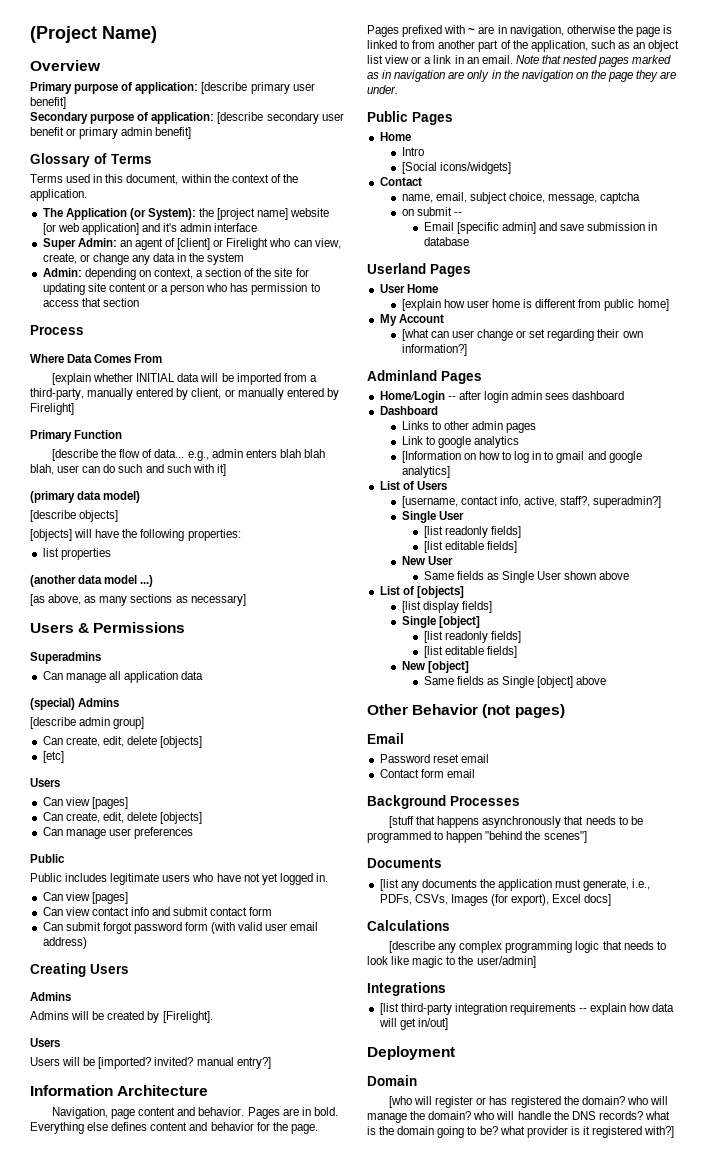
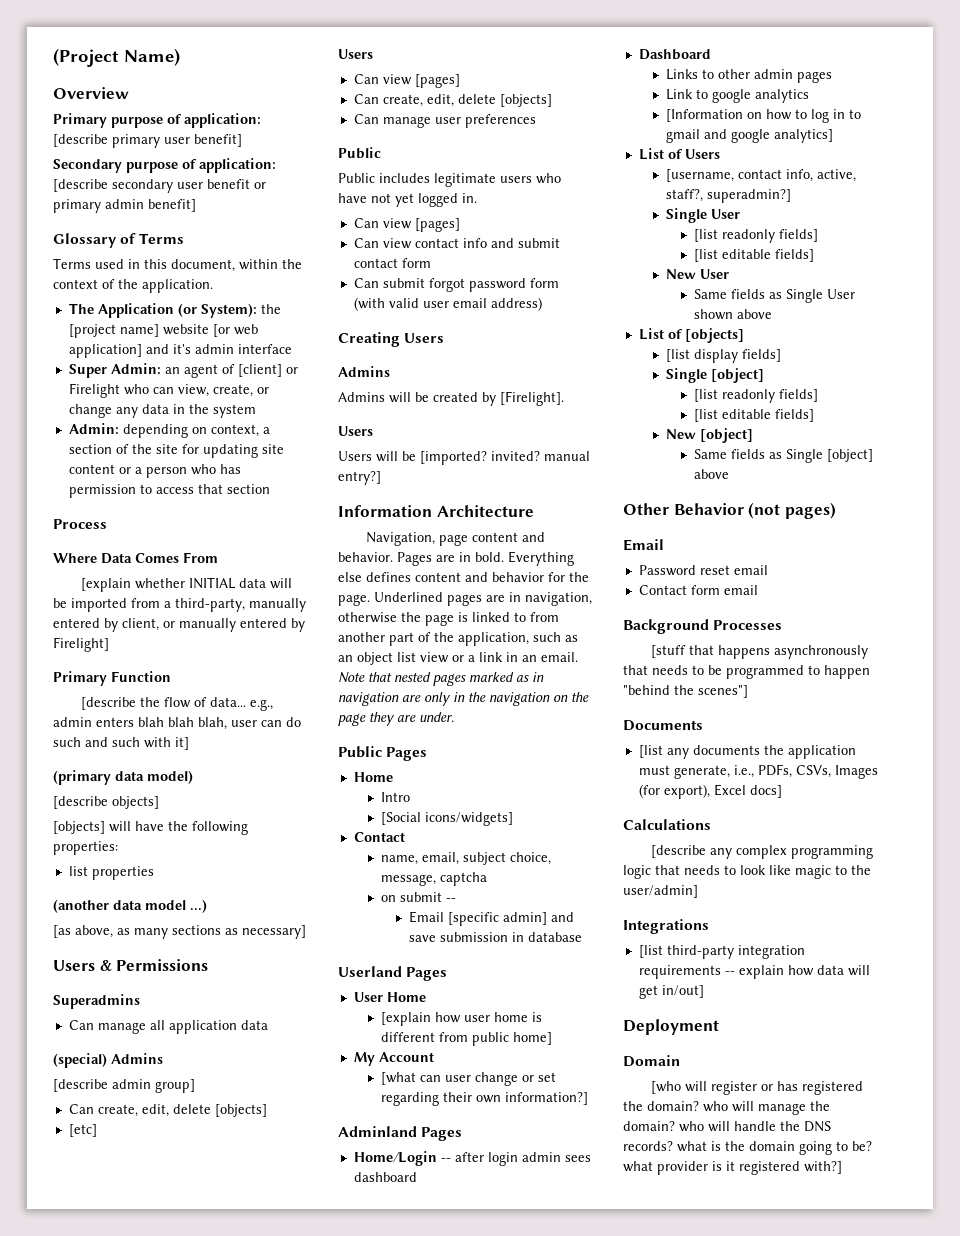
- Pages prefixed with ~ are in navigation, otherwise the page is linked to from another part of the application, such as an object list view or a link in an email.
+ Underlined pages are in navigation, otherwise the page is linked to from another part of the application, such as an object list view or a link in an email.

